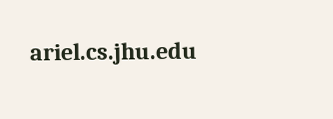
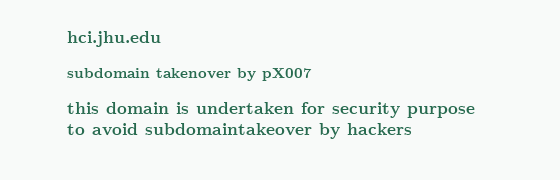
- ariel.cs.jhu.edu
+ hci.jhu.edu
+ subdomain takenover by pX007
+ this domain is undertaken for security purpose to avoid subdomaintakeover by hackers

